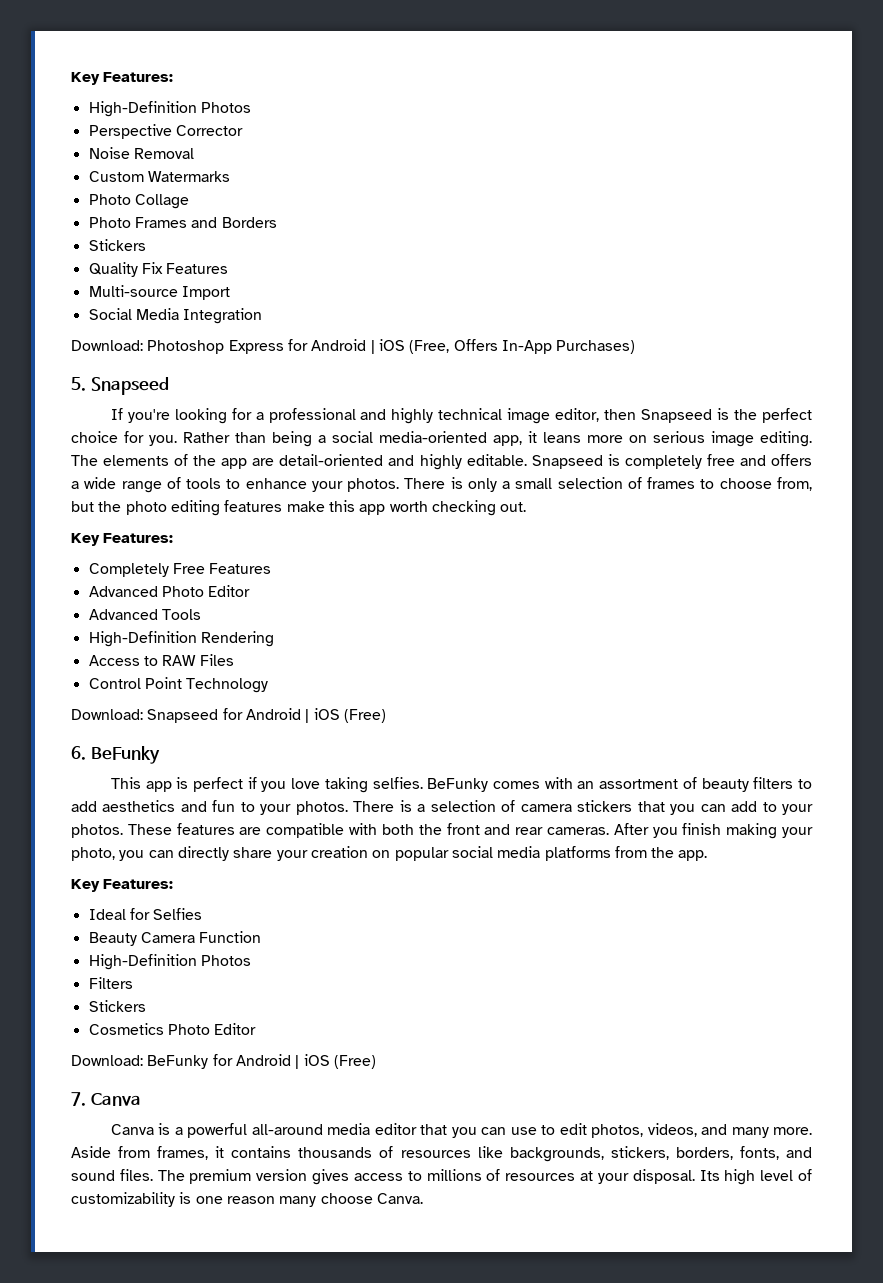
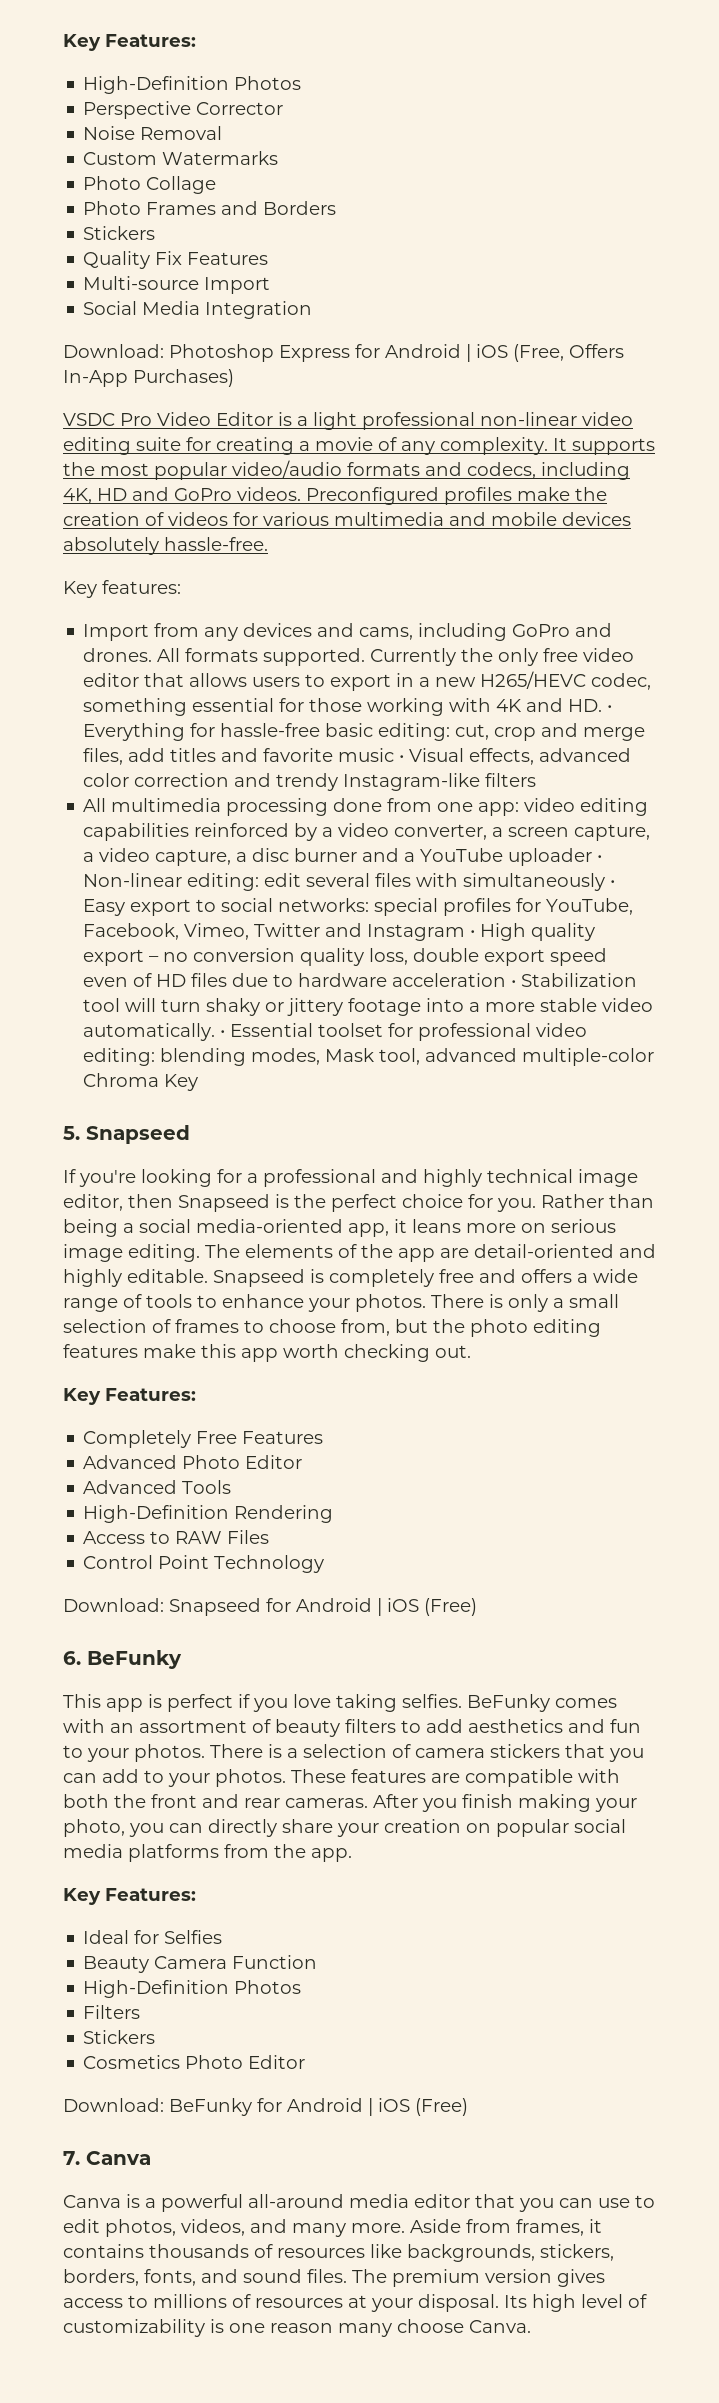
+ VSDC Pro Video Editor is a light professional non-linear video editing suite for creating a movie of any complexity. It supports the most popular video/audio formats and codecs, including 4K, HD and GoPro videos. Preconfigured profiles make the creation of videos for various multimedia and mobile devices absolutely hassle-free.
+ Key features:
+ Import from any devices and cams, including GoPro and drones. All formats supported. Сurrently the only free video editor that allows users to export in a new H265/HEVC codec, something essential for those working with 4K and HD. • Everything for hassle-free basic editing: cut, crop and merge files, add titles and favorite music • Visual effects, advanced color correction and trendy Instagram-like filters
+ All multimedia processing done from one app: video editing capabilities reinforced by a video converter, a screen capture, a video capture, a disc burner and a YouTube uploader • Non-linear editing: edit several files with simultaneously • Easy export to social networks: special profiles for YouTube, Facebook, Vimeo, Twitter and Instagram • High quality export – no conversion quality loss, double export speed even of HD files due to hardware acceleration • Stabilization tool will turn shaky or jittery footage into a more stable video automatically. • Essential toolset for professional video editing: blending modes, Mask tool, advanced multiple-color Chroma Key

